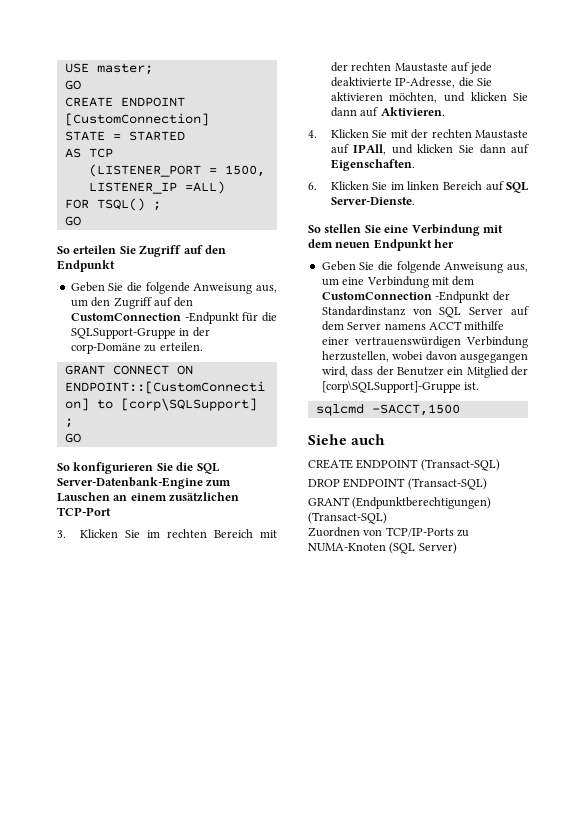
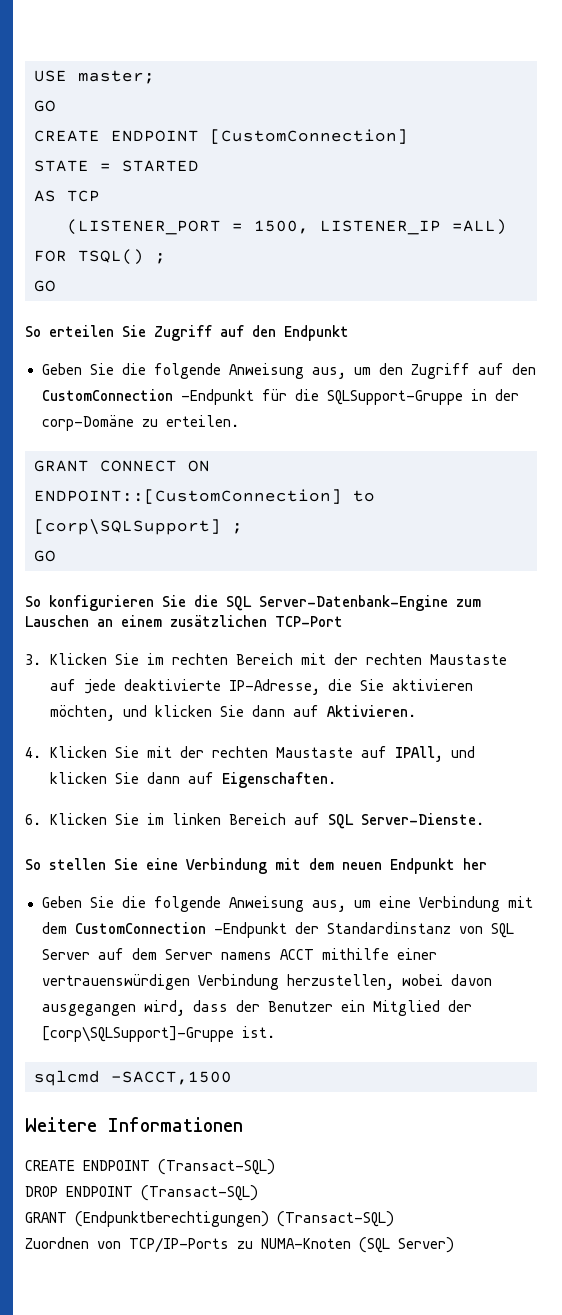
- Siehe auch
+ Weitere Informationen

